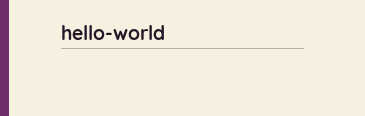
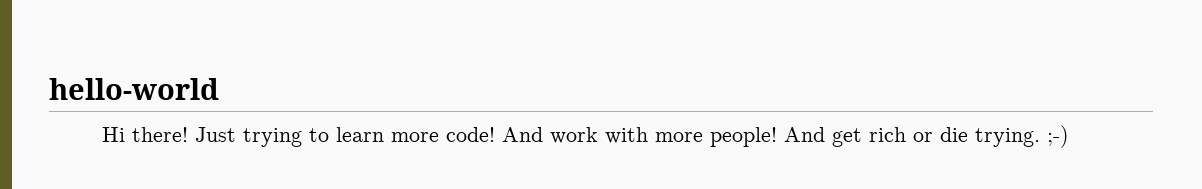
+ Hi there! Just trying to learn more code! And work with more people! And get rich or die trying. ;-)

